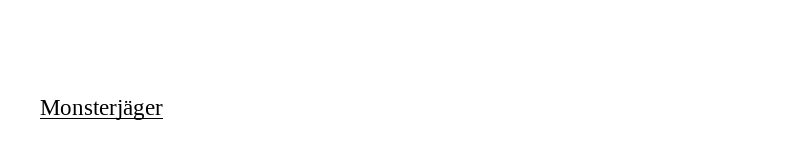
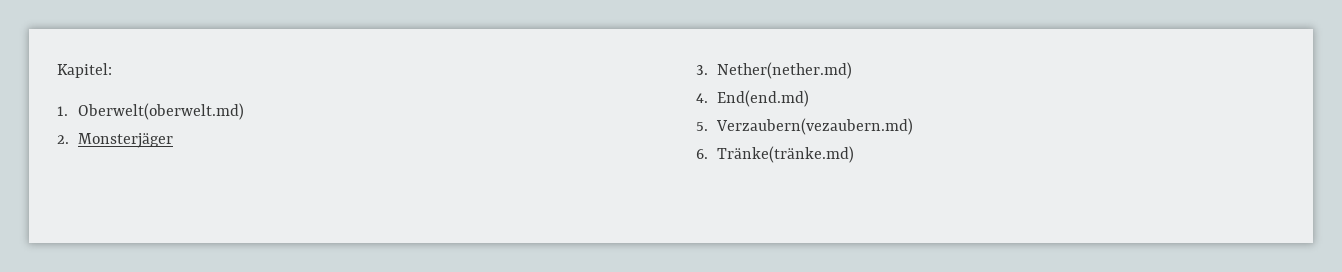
- Monsterjäger
+ Kapitel:
+ 1. Oberwelt(oberwelt.md)
+ 2. Monsterjäger
+ 3. Nether(nether.md)
+ 4. End(end.md)
+ 5. Verzaubern(vezaubern.md)
+ 6. Tränke(tränke.md)

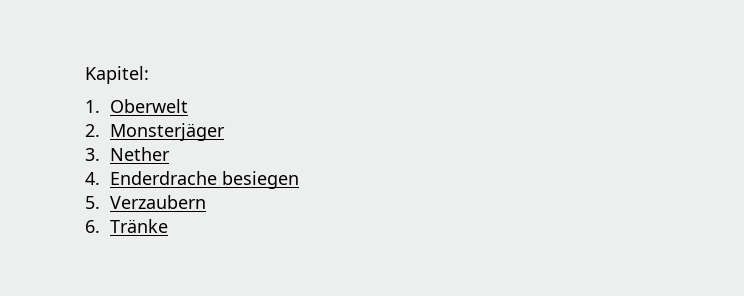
- 1. Oberwelt(oberwelt.md)
+ 1. Oberwelt
- 3. Nether(nether.md)
+ 3. Nether
- 4. End(end.md)
+ 4. Enderdrache besiegen
- 5. Verzaubern(vezaubern.md)
+ 5. Verzaubern
- 6. Tränke(tränke.md)
+ 6. Tränke

